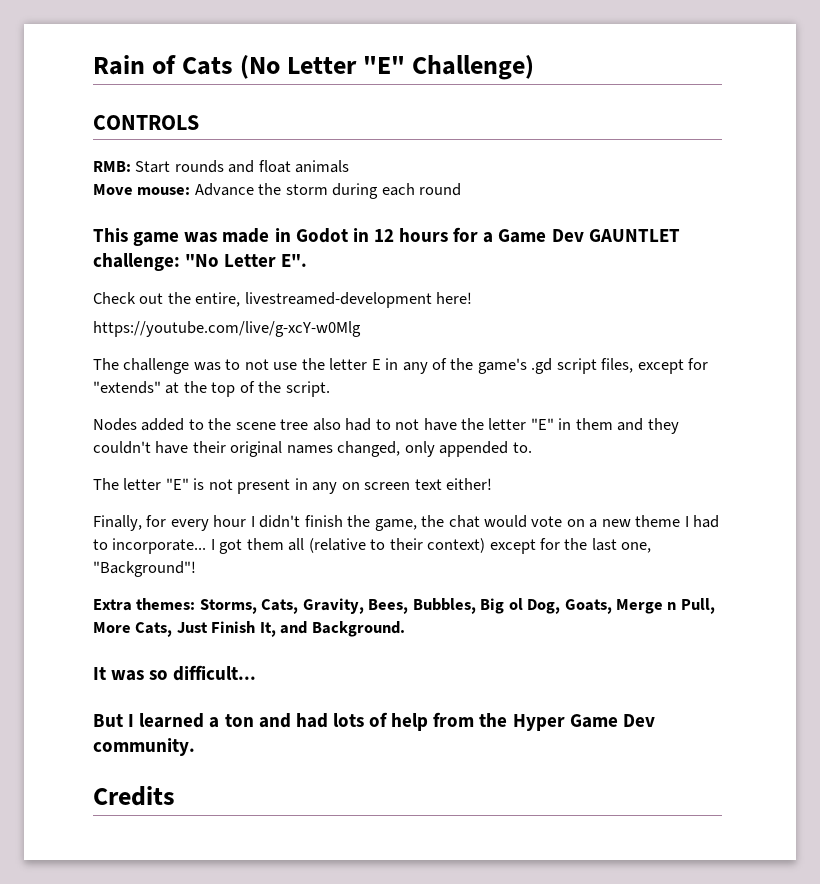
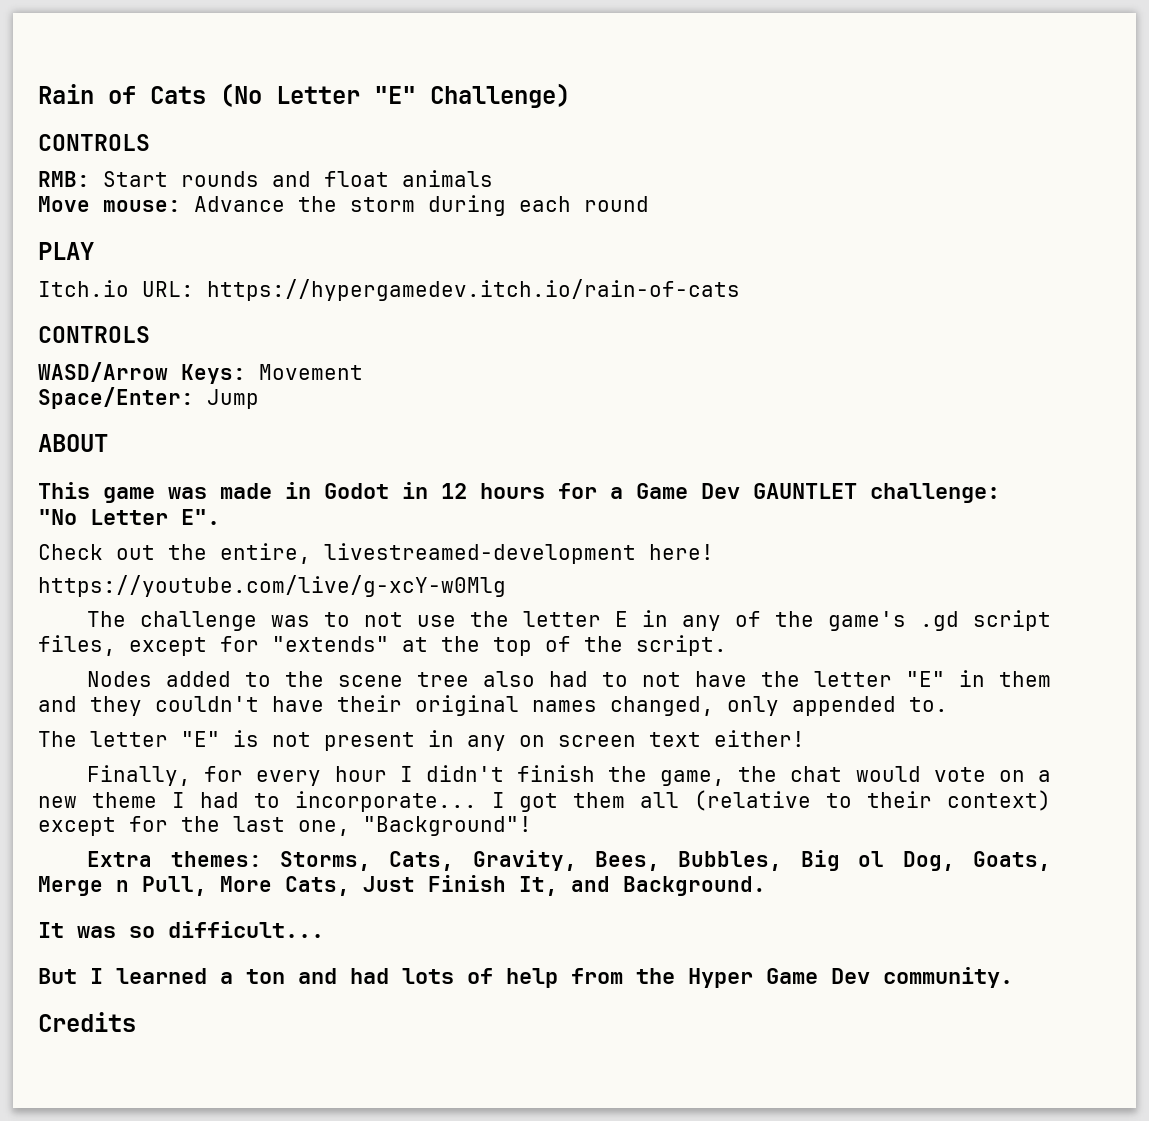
+ PLAY
+ Itch.io URL: https://hypergamedev.itch.io/rain-of-cats
+ CONTROLS
+ WASD/Arrow Keys: Movement
+ Space/Enter: Jump
+ ABOUT

